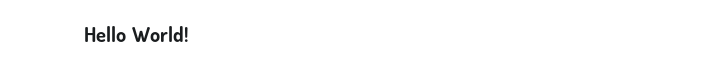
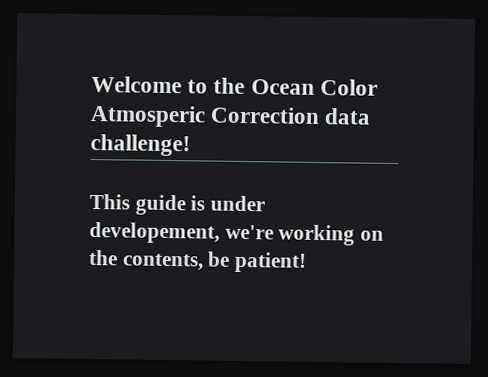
- Hello World!
+ Welcome to the Ocean Color Atmosperic Correction data challenge!
+ This guide is under developement, we're working on the contents, be patient!

